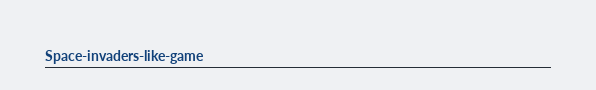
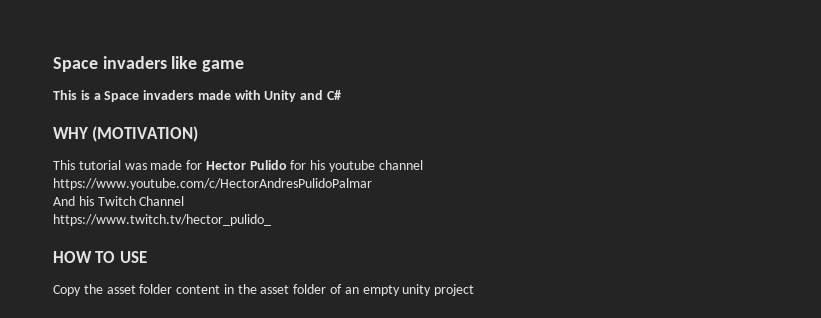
- Space-invaders-like-game
+ Space invaders like game
+ This is a Space invaders made with Unity and C#
+ WHY (MOTIVATION)
+ This tutorial was made for Hector Pulido for his youtube channel
+ https://www.youtube.com/c/HectorAndresPulidoPalmar
+ And his Twitch Channel
+ https://www.twitch.tv/hector_pulido_
+ HOW TO USE
+ Copy the asset folder content in the asset folder of an empty unity project

